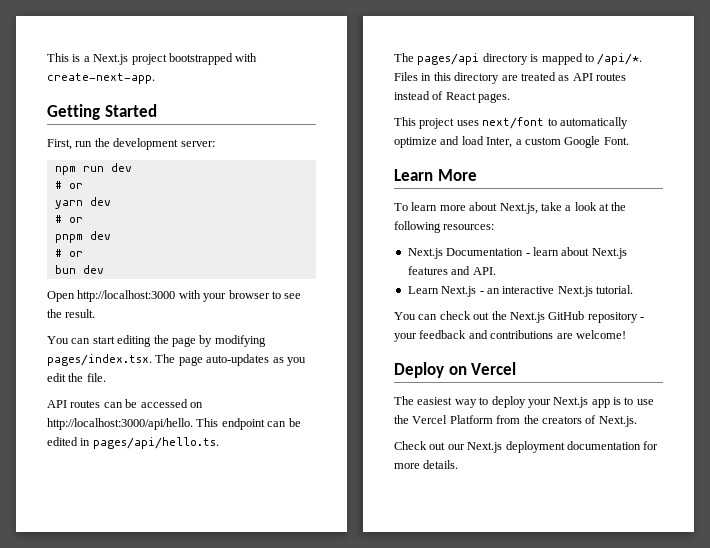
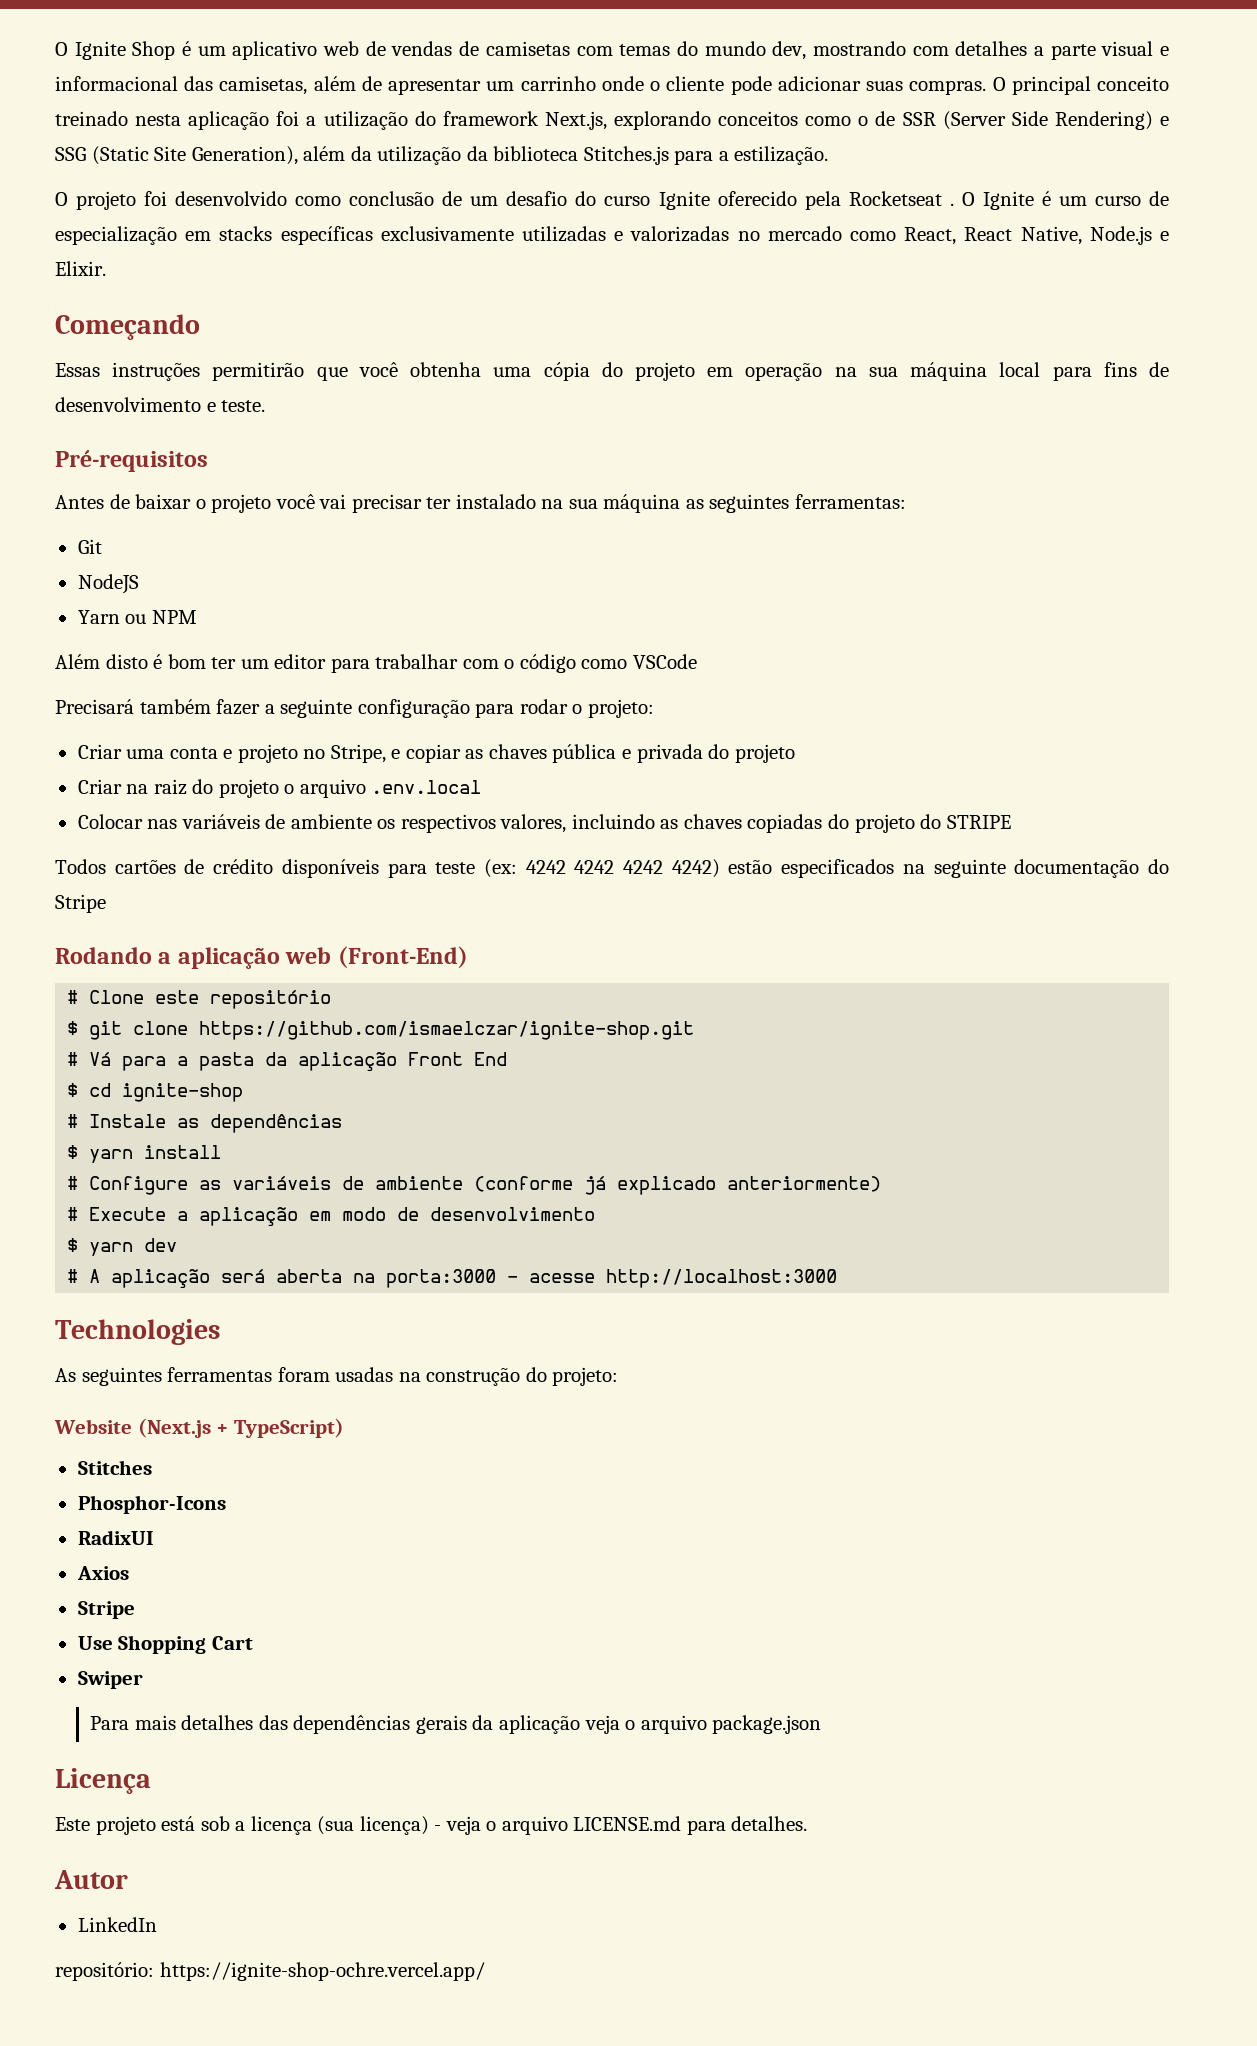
- This is a Next.js project bootstrapped with create-next-app.
- Getting Started
- First, run the development server:
- npm run dev
- # or
- yarn dev
- # or
- pnpm dev
- # or
- bun dev
- Open http://localhost:3000 with your browser to see the result.
- You can start editing the page by modifying pages/index.tsx. The page auto-updates as you edit the file.
- API routes can be accessed on http://localhost:3000/api/hello. This endpoint can be edited in pages/api/hello.ts.
- The pages/api directory is mapped to /api/*. Files in this directory are treated as API routes instead of React pages.
- This project uses next/font to automatically optimize and load Inter, a custom Google Font.
- Learn More
- To learn more about Next.js, take a look at the following resources:
- Next.js Documentation - learn about Next.js features and API.
- Learn Next.js - an interactive Next.js tutorial.
- You can check out the Next.js GitHub repository - your feedback and contributions are welcome!
- Deploy on Vercel
- The easiest way to deploy your Next.js app is to use the Vercel Platform from the creators of Next.js.
- Check out our Next.js deployment documentation for more details.
+ O Ignite Shop é um aplicativo web de vendas de camisetas com temas do mundo dev, mostrando com detalhes a parte visual e informacional das camisetas, além de apresentar um carrinho onde o cliente pode adicionar suas compras. O principal conceito treinado nesta aplicação foi a utilização do framework Next.js, explorando conceitos como o de SSR (Server Side Rendering) e SSG (Static Site Generation), além da utilização da biblioteca Stitches.js para a estilização.
+ O projeto foi desenvolvido como conclusão de um desafio do curso Ignite oferecido pela Rocketseat . O Ignite é um curso de especialização em stacks específicas exclusivamente utilizadas e valorizadas no mercado como React, React Native, Node.js e Elixir.
+ Começando
+ Essas instruções permitirão que você obtenha uma cópia do projeto em operação na sua máquina local para fins de desenvolvimento e teste.
+ Pré-requisitos
+ Antes de baixar o projeto você vai precisar ter instalado na sua máquina as seguintes ferramentas:
+ Git
+ NodeJS
+ Yarn ou NPM
+ Além disto é bom ter um editor para trabalhar com o código como VSCode
+ Precisará também fazer a seguinte configuração para rodar o projeto:
+ Criar uma conta e projeto no Stripe, e copiar as chaves pública e privada do projeto
+ Criar na raiz do projeto o arquivo .env.local
+ Colocar nas variáveis de ambiente os respectivos valores, incluindo as chaves copiadas do projeto do STRIPE
+ Todos cartões de crédito disponíveis para teste (ex: 4242 4242 4242 4242) estão especificados na seguinte documentação do Stripe
+ Rodando a aplicação web (Front-End)
+ # Clone este repositório
+ $ git clone https://github.com/ismaelczar/ignite-shop.git
+ # Vá para a pasta da aplicação Front End
+ $ cd ignite-shop
+ # Instale as dependências
+ $ yarn install
+ # Configure as variáveis de ambiente (conforme já explicado anteriormente)
+ # Execute a aplicação em modo de desenvolvimento
+ $ yarn dev
+ # A aplicação será aberta na porta:3000 - acesse http://localhost:3000
+ Technologies
+ As seguintes ferramentas foram usadas na construção do projeto:
+ Website (Next.js + TypeScript)
+ Stitches
+ Phosphor-Icons
+ RadixUI
+ Axios
+ Stripe
+ Use Shopping Cart
+ Swiper
+ Para mais detalhes das dependências gerais da aplicação veja o arquivo package.json
+ Licença
+ Este projeto está sob a licença (sua licença) - veja o arquivo LICENSE.md para detalhes.
+ Autor
+ LinkedIn
+ repositório: https://ignite-shop-ochre.vercel.app/

